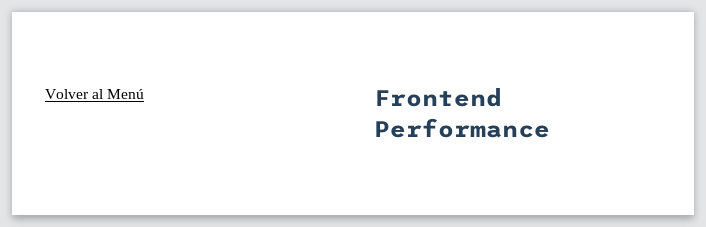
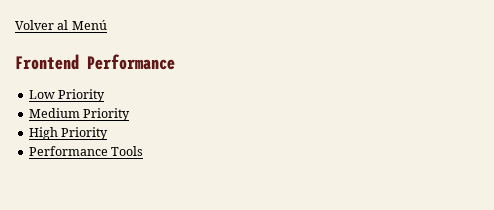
+ Low Priority
+ Medium Priority
+ High Priority
+ Performance Tools

